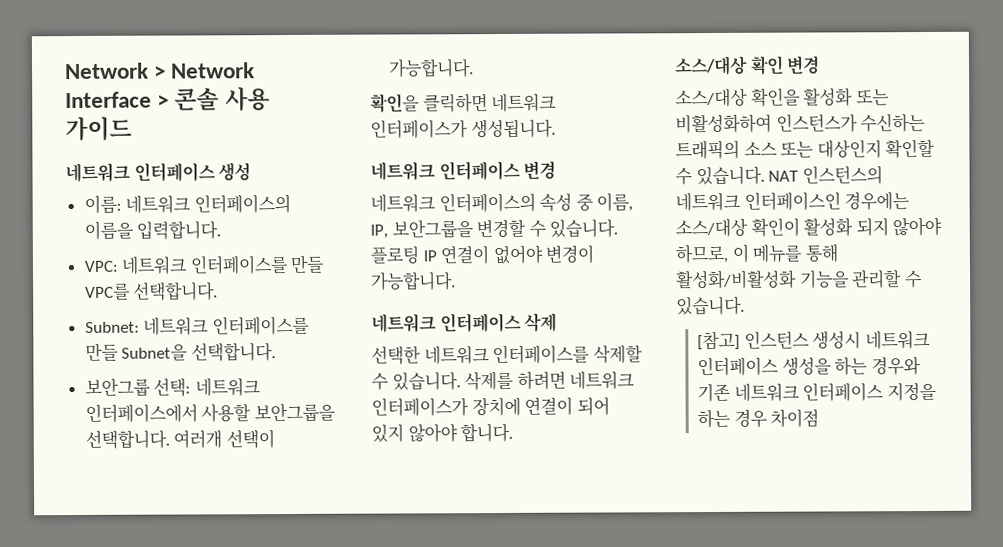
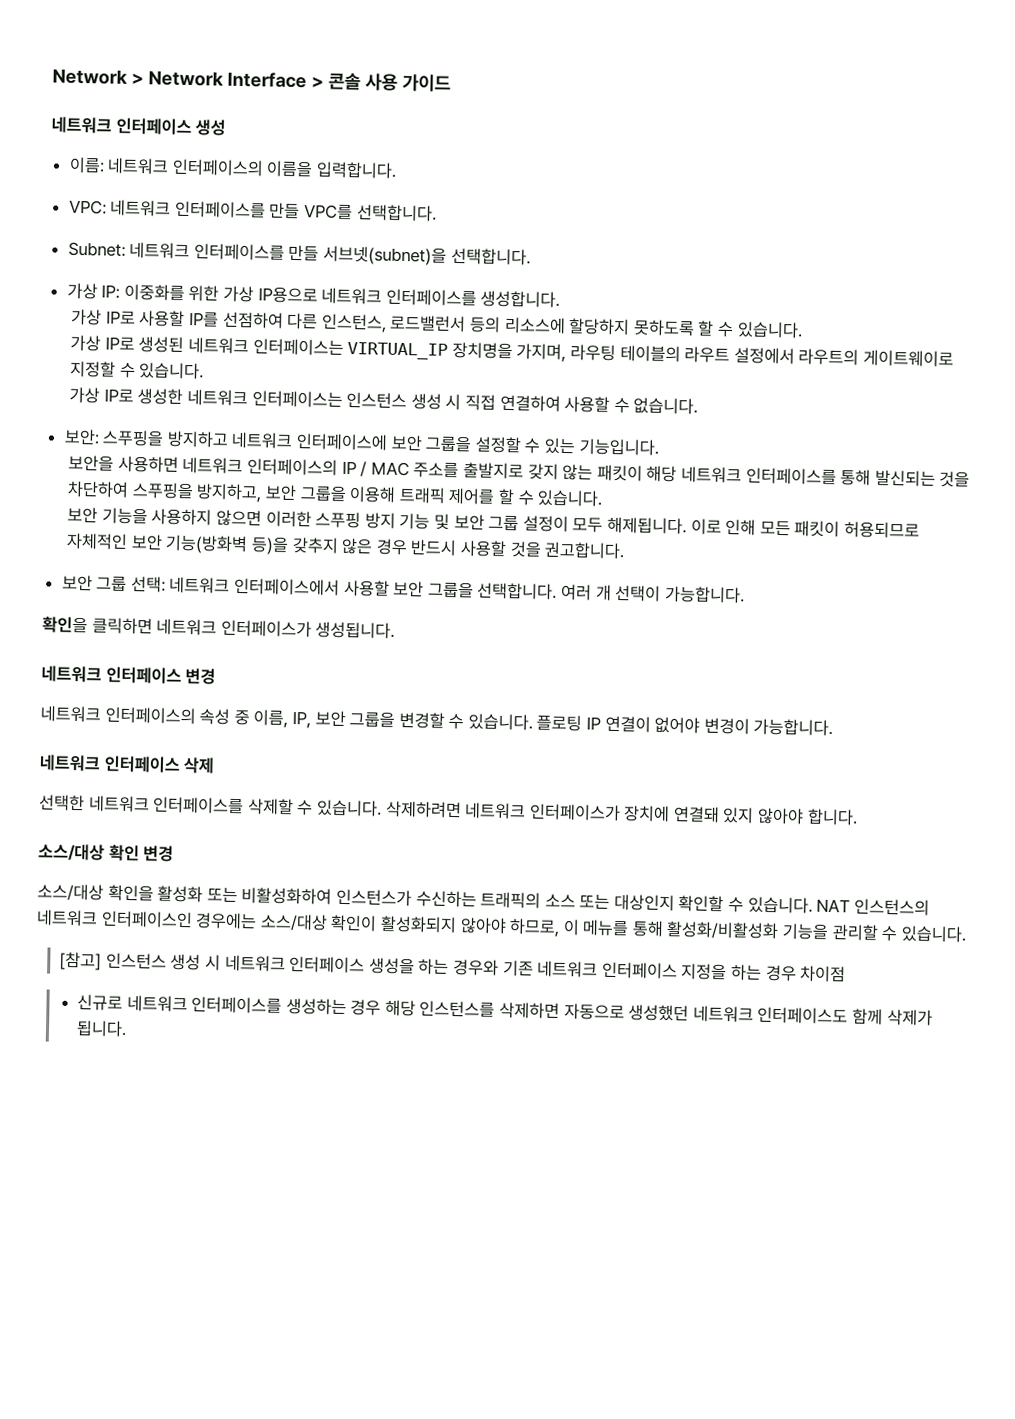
- Subnet: 네트워크 인터페이스를 만들 Subnet을 선택합니다.
- 보안그룹 선택: 네트워크 인터페이스에서 사용할 보안그룹을 선택합니다. 여러개 선택이 가능합니다.
+ Subnet: 네트워크 인터페이스를 만들 서브넷(subnet)을 선택합니다.
+ 가상 IP: 이중화를 위한 가상 IP용으로 네트워크 인터페이스를 생성합니다.
+ 가상 IP로 사용할 IP를 선점하여 다른 인스턴스, 로드밸런서 등의 리소스에 할당하지 못하도록 할 수 있습니다.
+ 가상 IP로 생성된 네트워크 인터페이스는 VIRTUAL_IP 장치명을 가지며, 라우팅 테이블의 라우트 설정에서 라우트의 게이트웨이로 지정할 수 있습니다.
+ 가상 IP로 생성한 네트워크 인터페이스는 인스턴스 생성 시 직접 연결하여 사용할 수 없습니다.
+ 보안: 스푸핑을 방지하고 네트워크 인터페이스에 보안 그룹을 설정할 수 있는 기능입니다.
+ 보안을 사용하면 네트워크 인터페이스의 IP / MAC 주소를 출발지로 갖지 않는 패킷이 해당 네트워크 인터페이스를 통해 발신되는 것을 차단하여 스푸핑을 방지하고, 보안 그룹을 이용해 트래픽 제어를 할 수 있습니다.
+ 보안 기능을 사용하지 않으면 이러한 스푸핑 방지 기능 및 보안 그룹 설정이 모두 해제됩니다. 이로 인해 모든 패킷이 허용되므로 자체적인 보안 기능(방화벽 등)을 갖추지 않은 경우 반드시 사용할 것을 권고합니다.
+ 보안 그룹 선택: 네트워크 인터페이스에서 사용할 보안 그룹을 선택합니다. 여러 개 선택이 가능합니다.
- 네트워크 인터페이스의 속성 중 이름, IP, 보안그룹을 변경할 수 있습니다.
+ 네트워크 인터페이스의 속성 중 이름, IP, 보안 그룹을 변경할 수 있습니다.
- 삭제를 하려면 네트워크 인터페이스가 장치에 연결이 되어 있지 않아야 합니다.
+ 삭제하려면 네트워크 인터페이스가 장치에 연결돼 있지 않아야 합니다.
- NAT 인스턴스의 네트워크 인터페이스인 경우에는 소스/대상 확인이 활성화 되지 않아야 하므로, 이 메뉴를 통해 활성화/비활성화 기능을 관리할 수 있습니다.
+ NAT 인스턴스의 네트워크 인터페이스인 경우에는 소스/대상 확인이 활성화되지 않아야 하므로, 이 메뉴를 통해 활성화/비활성화 기능을 관리할 수 있습니다.
- [참고] 인스턴스 생성시 네트워크 인터페이스 생성을 하는 경우와 기존 네트워크 인터페이스 지정을 하는 경우 차이점
+ [참고] 인스턴스 생성 시 네트워크 인터페이스 생성을 하는 경우와 기존 네트워크 인터페이스 지정을 하는 경우 차이점
+ 신규로 네트워크 인터페이스를 생성하는 경우 해당 인스턴스를 삭제하면 자동으로 생성했던 네트워크 인터페이스도 함께 삭제가 됩니다.

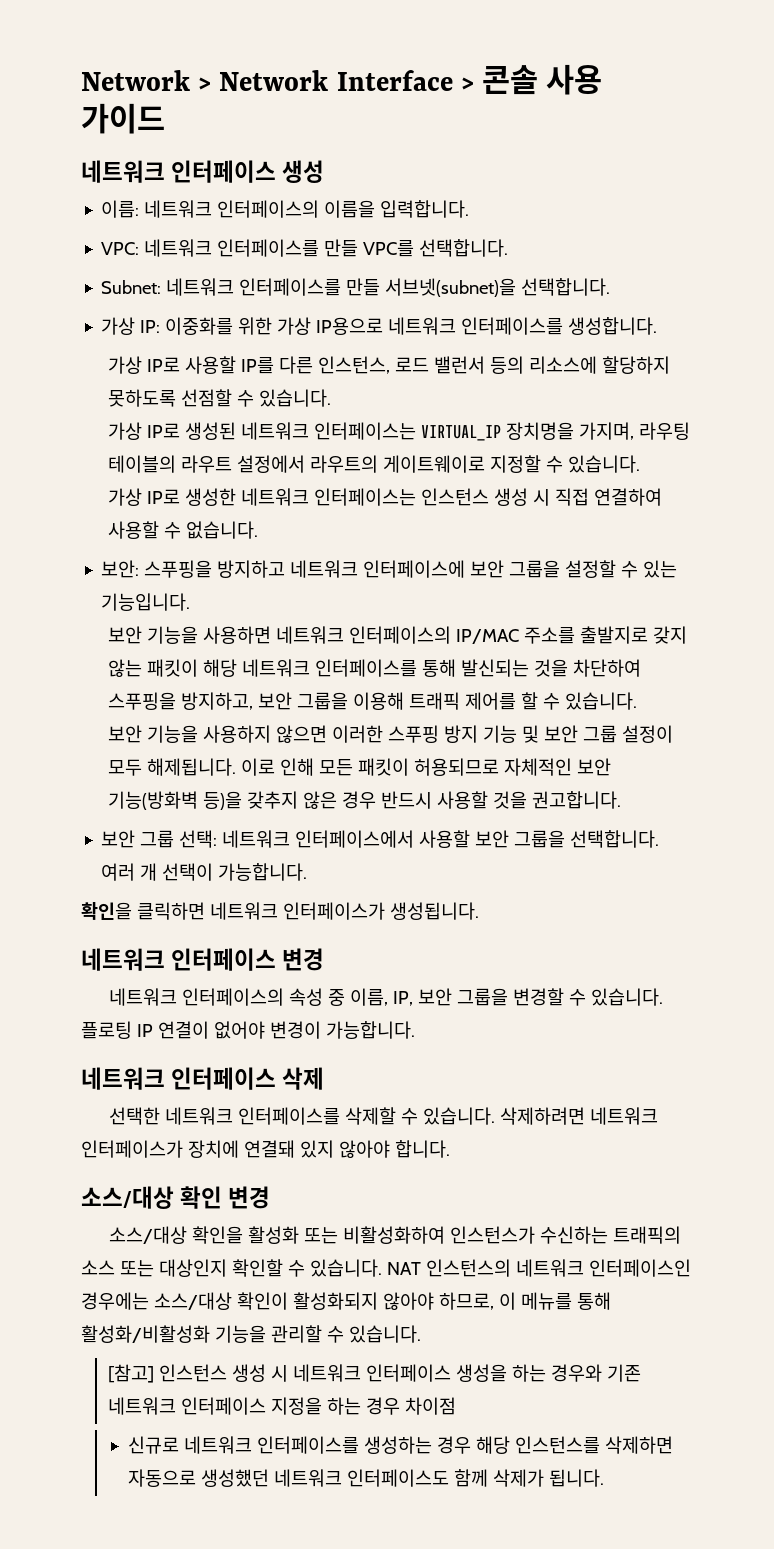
- 가상 IP로 사용할 IP를 선점하여 다른 인스턴스, 로드밸런서 등의 리소스에 할당하지 못하도록 할 수 있습니다.
+ 가상 IP로 사용할 IP를 다른 인스턴스, 로드 밸런서 등의 리소스에 할당하지 못하도록 선점할 수 있습니다.
- 보안을 사용하면 네트워크 인터페이스의 IP / MAC 주소를 출발지로 갖지 않는 패킷이 해당 네트워크 인터페이스를 통해 발신되는 것을 차단하여 스푸핑을 방지하고, 보안 그룹을 이용해 트래픽 제어를 할 수 있습니다.
+ 보안 기능을 사용하면 네트워크 인터페이스의 IP/MAC 주소를 출발지로 갖지 않는 패킷이 해당 네트워크 인터페이스를 통해 발신되는 것을 차단하여 스푸핑을 방지하고, 보안 그룹을 이용해 트래픽 제어를 할 수 있습니다.

